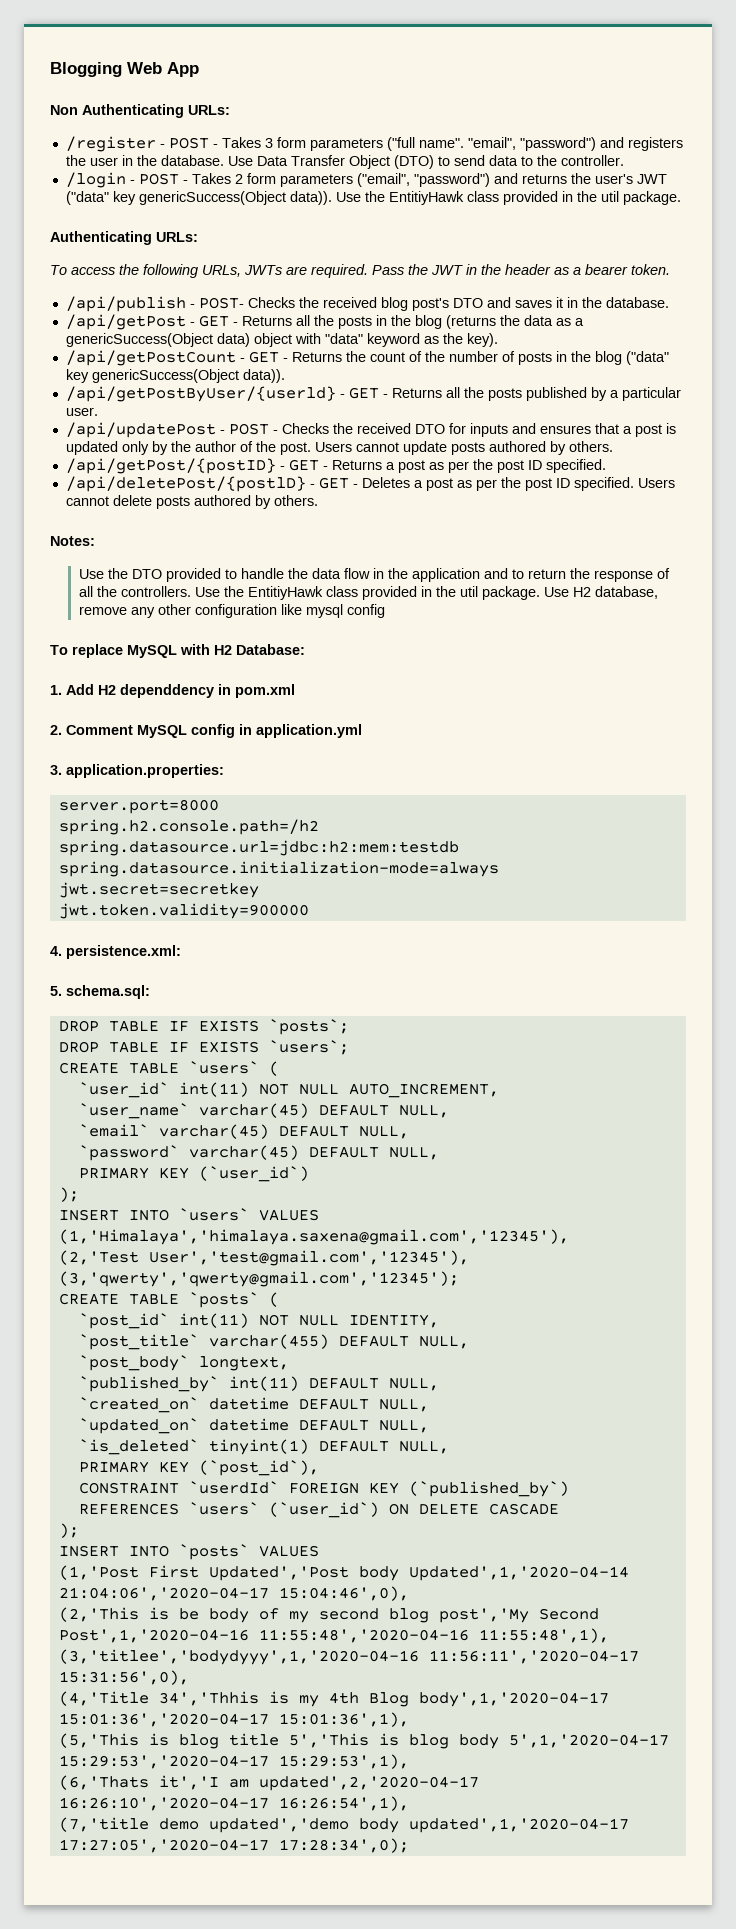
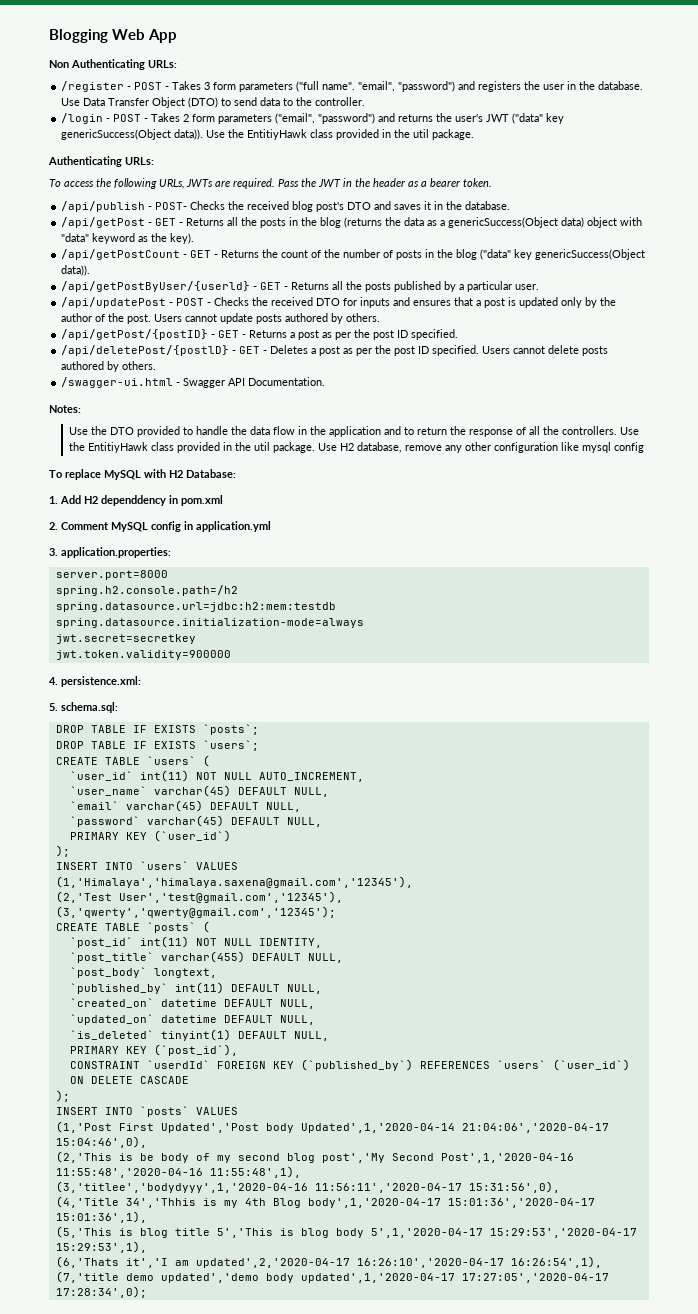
+ /swagger-ui.html - Swagger API Documentation.

